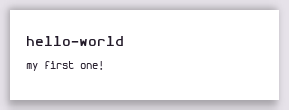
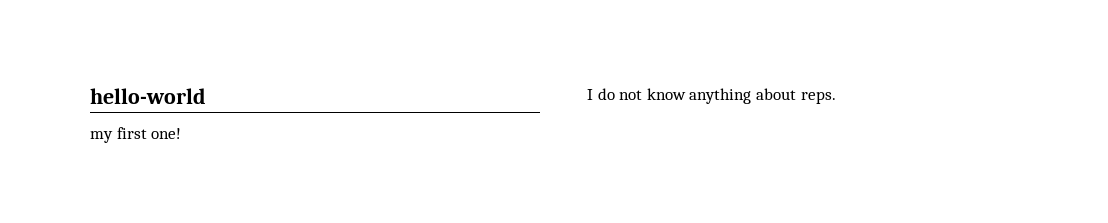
+ I do not know anything about reps.

